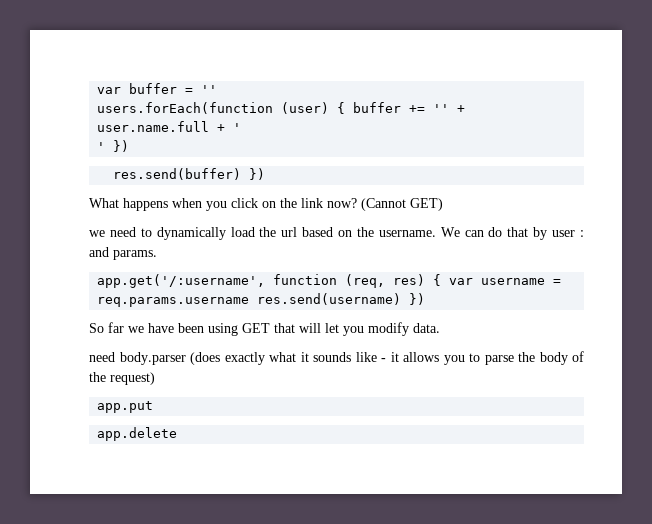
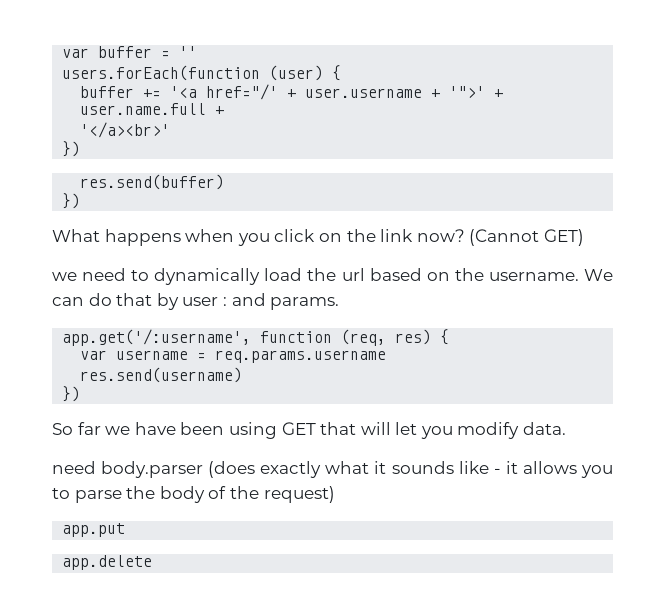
- users.forEach(function (user) { buffer += '' + user.name.full + '
- ' })
+ users.forEach(function (user) {
+ buffer += '<a href="/' + user.username + '">' + user.name.full +
+ '</a><br>'
+ })
- res.send(buffer) })
+ res.send(buffer)
+ })
- app.get('/:username', function (req, res) { var username = req.params.username res.send(username) })
+ app.get('/:username', function (req, res) {
+ var username = req.params.username
+ res.send(username)
+ })

